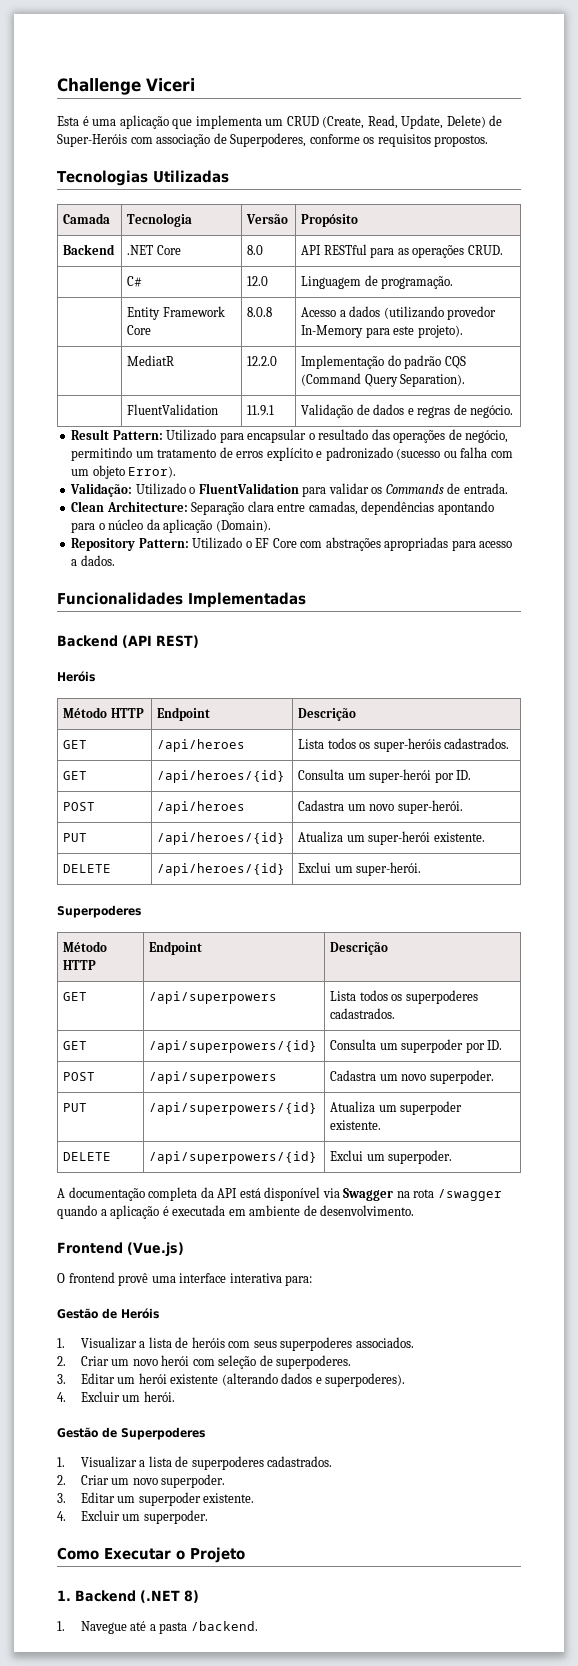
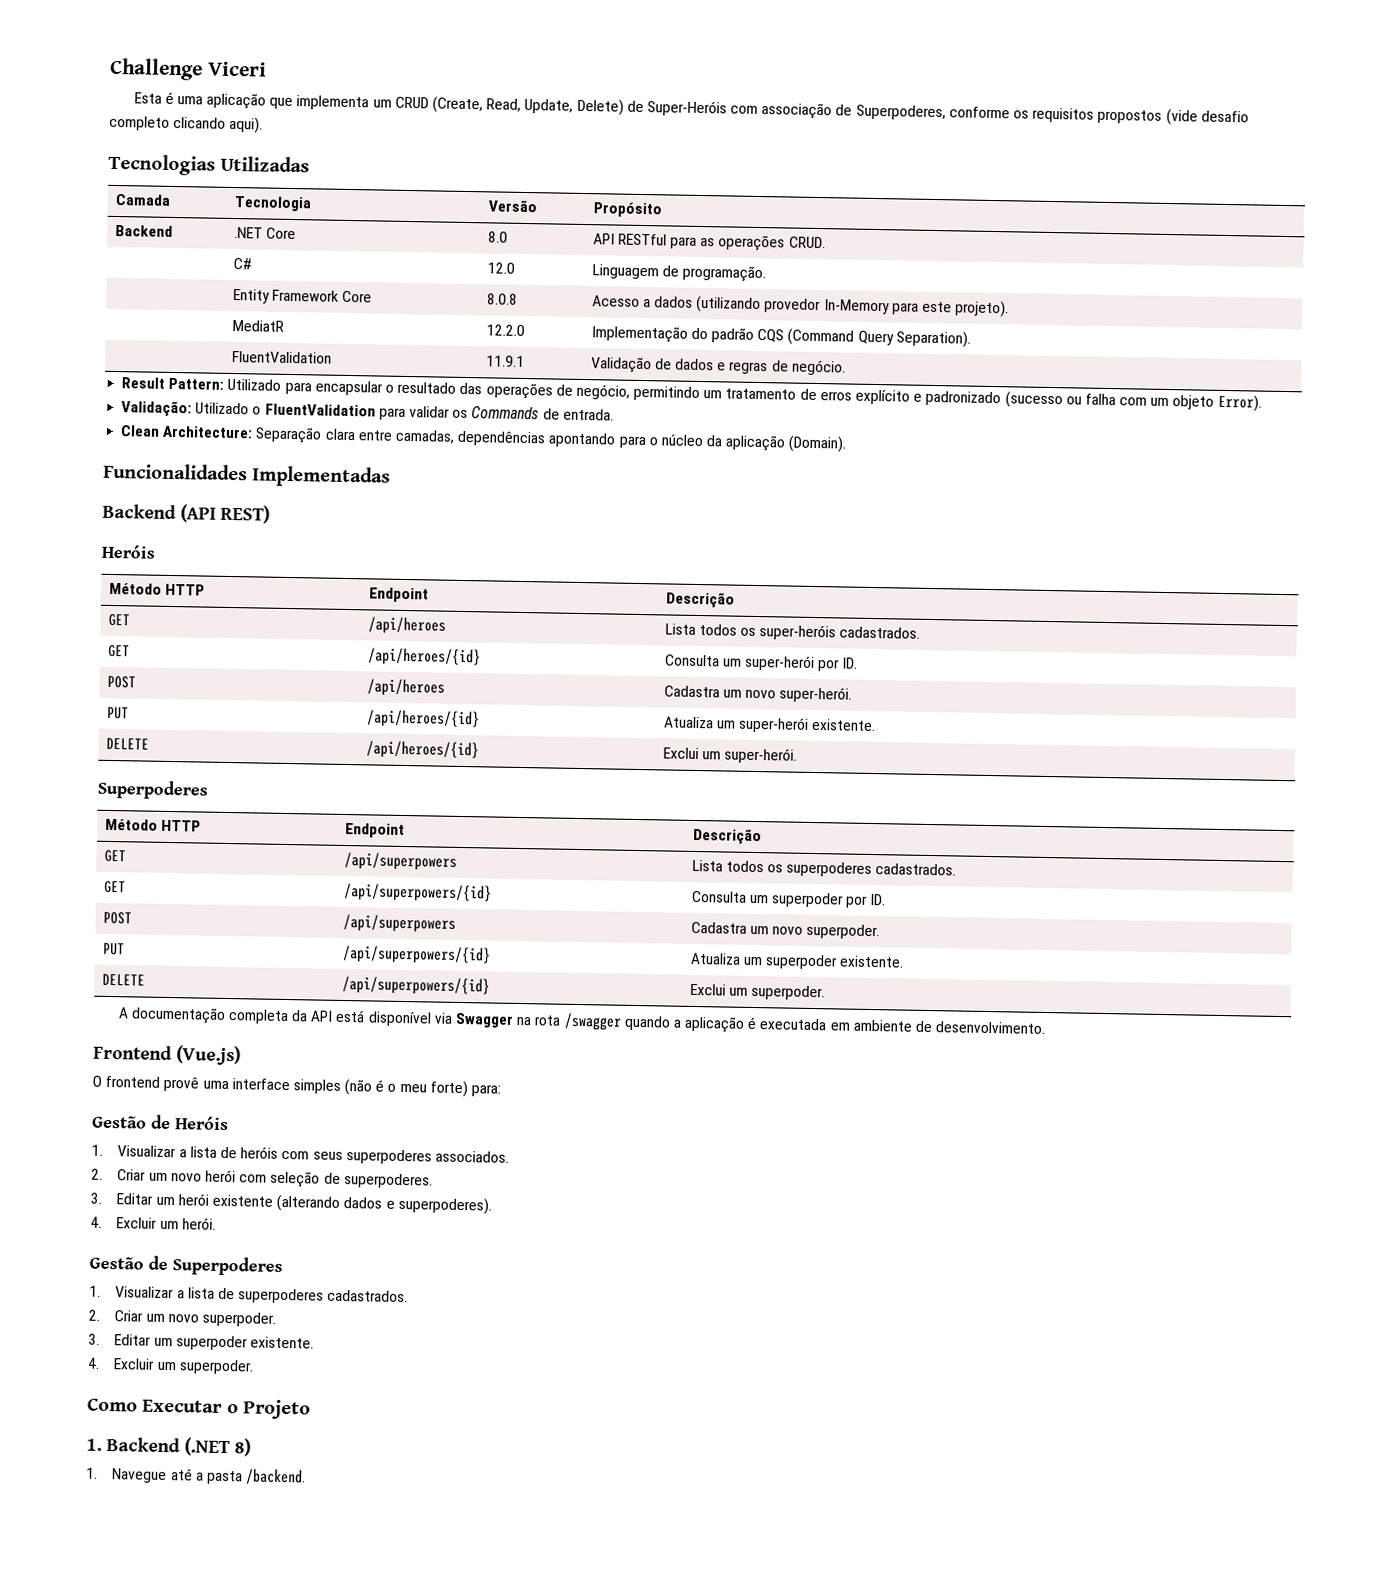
- Esta é uma aplicação que implementa um CRUD (Create, Read, Update, Delete) de Super-Heróis com associação de Superpoderes, conforme os requisitos propostos.
+ Esta é uma aplicação que implementa um CRUD (Create, Read, Update, Delete) de Super-Heróis com associação de Superpoderes, conforme os requisitos propostos (vide desafio completo clicando aqui).
- Repository Pattern: Utilizado o EF Core com abstrações apropriadas para acesso a dados.
- O frontend provê uma interface interativa para:
+ O frontend provê uma interface simples (não é o meu forte) para:

